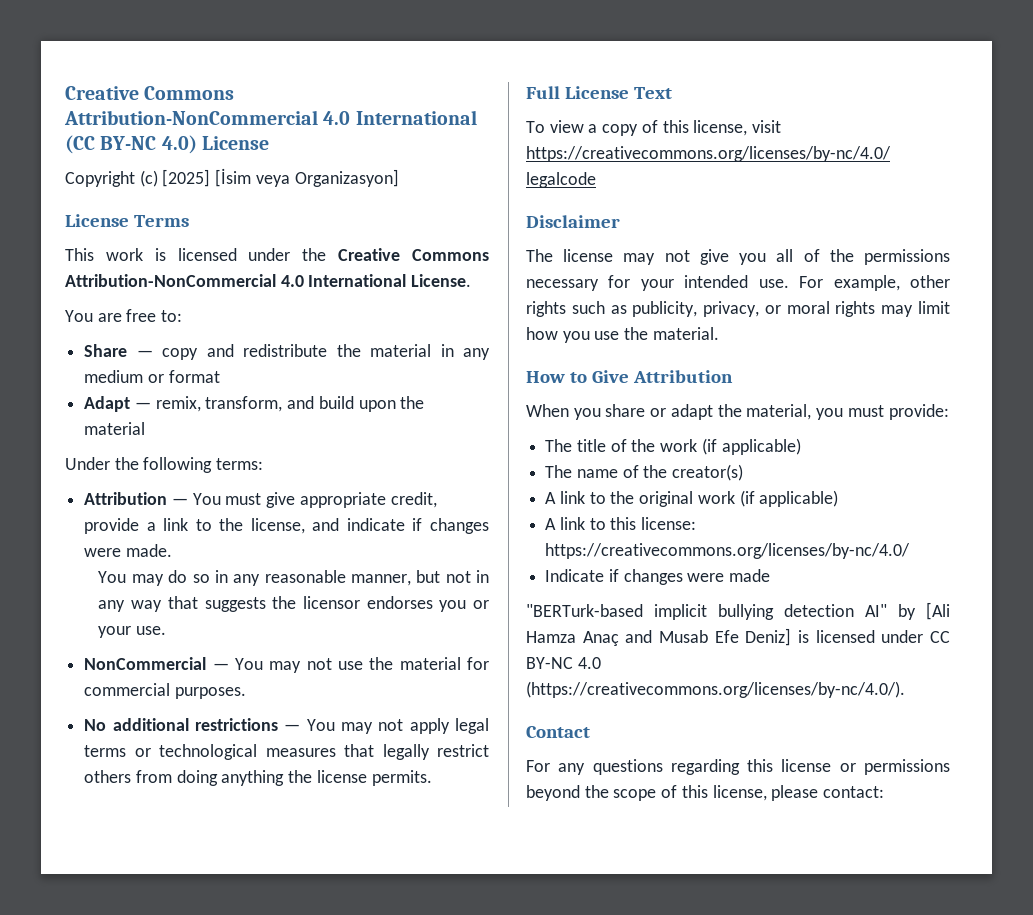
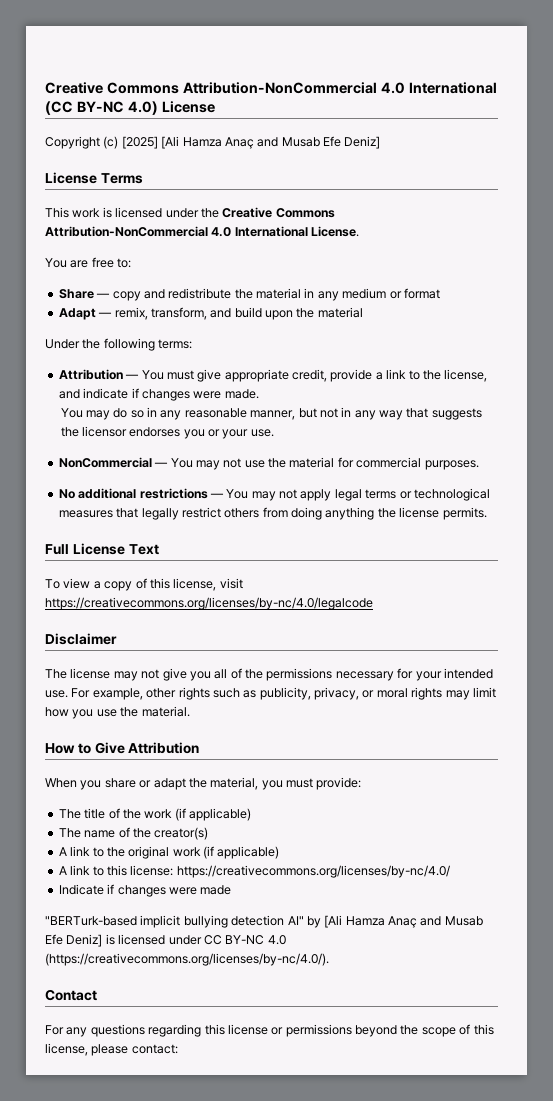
- Copyright (c) [2025] [İsim veya Organizasyon]
+ Copyright (c) [2025] [Ali Hamza Anaç and Musab Efe Deniz]

